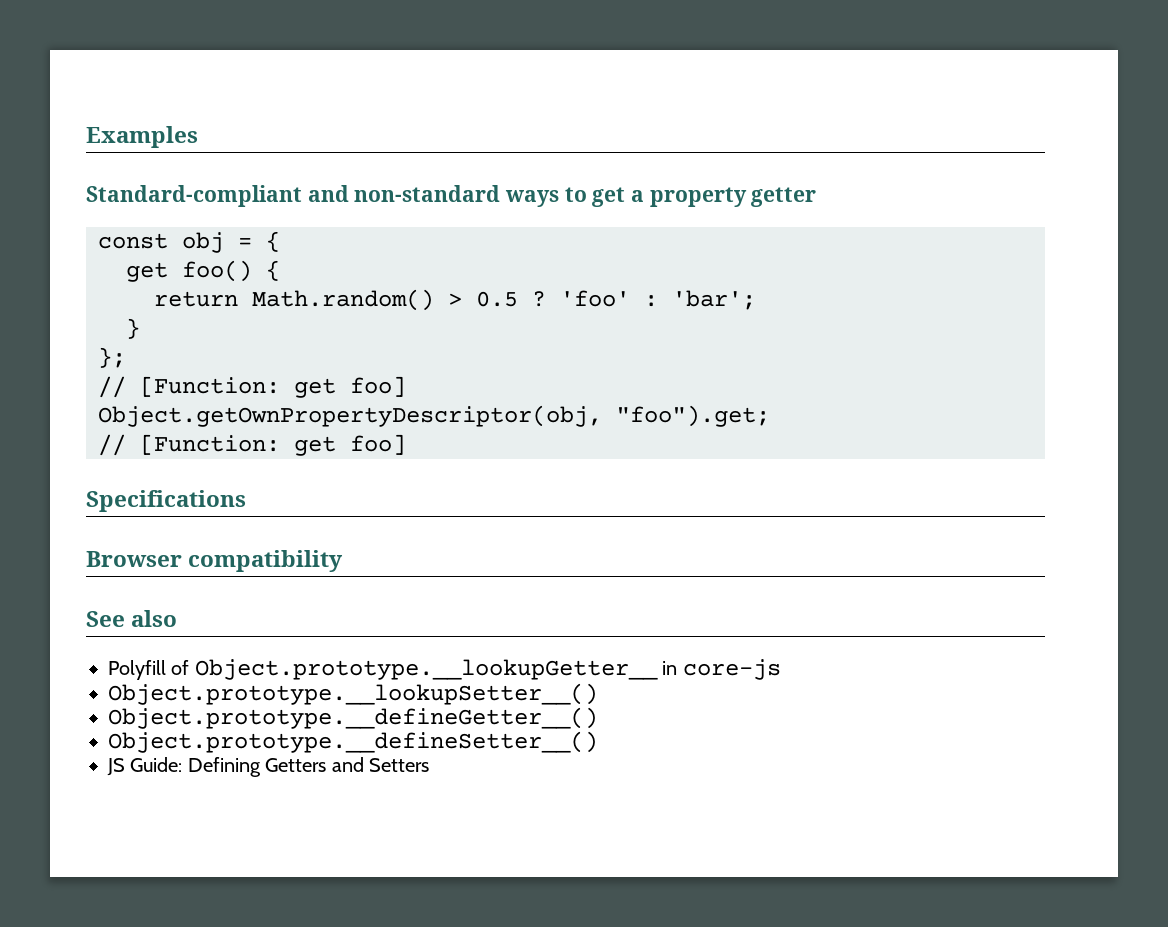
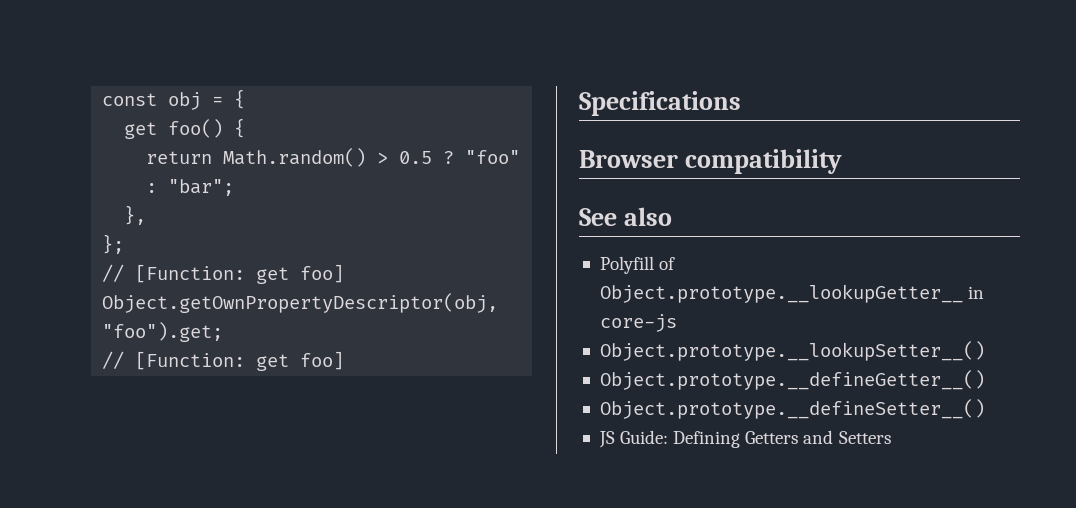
- Examples
- Standard-compliant and non-standard ways to get a property getter
- 'foo' : 'bar';
- }
+ "foo" : "bar";
+ },

